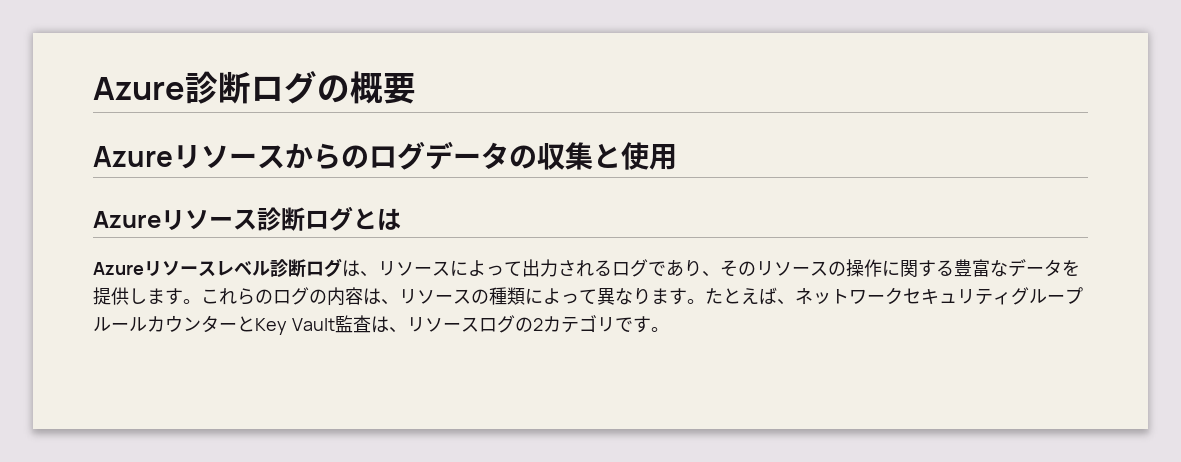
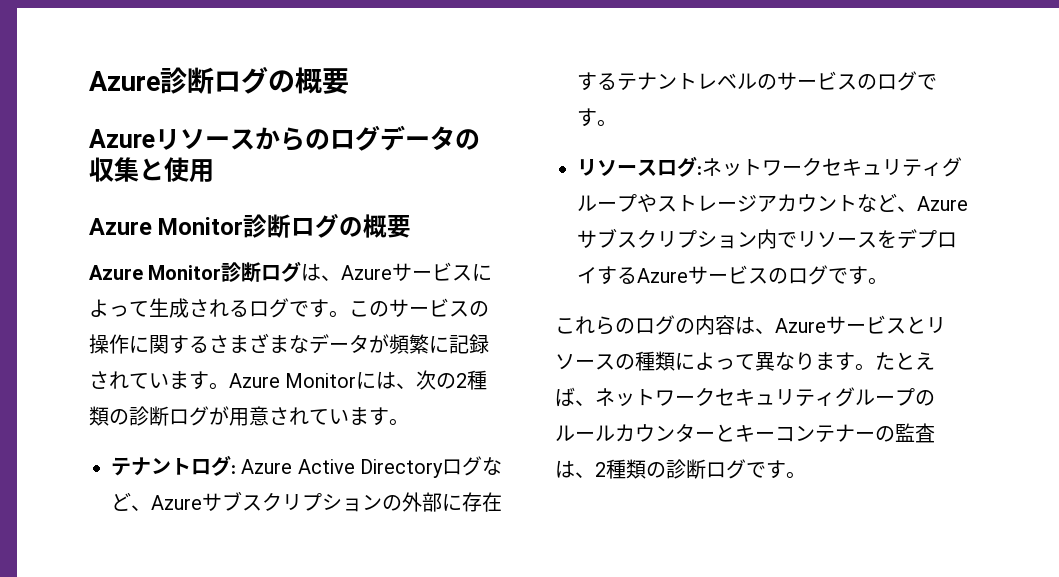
- Azureリソース診断ログとは
- Azureリソースレベル診断ログは、リソースによって出力されるログであり、そのリソースの操作に関する豊富なデータを提供します。これらのログの内容は、リソースの種類によって異なります。
+ Azure Monitor診断ログの概要
+ Azure Monitor診断ログは、Azureサービスによって生成されるログです。このサービスの操作に関するさまざまなデータが頻繁に記録されています。Azure Monitorには、次の2種類の診断ログが用意されています。
+ テナントログ: Azure Active Directoryログなど、Azureサブスクリプションの外部に存在するテナントレベルのサービスのログです。
+ リソースログ:ネットワークセキュリティグループやストレージアカウントなど、Azureサブスクリプション内でリソースをデプロイするAzureサービスのログです。
+ これらのログの内容は、Azureサービスとリソースの種類によって異なります。
- たとえば、ネットワークセキュリティグループルールカウンターとKey Vault監査は、リソースログの2カテゴリです。
+ たとえば、ネットワークセキュリティグループのルールカウンターとキーコンテナーの監査は、2種類の診断ログです。

